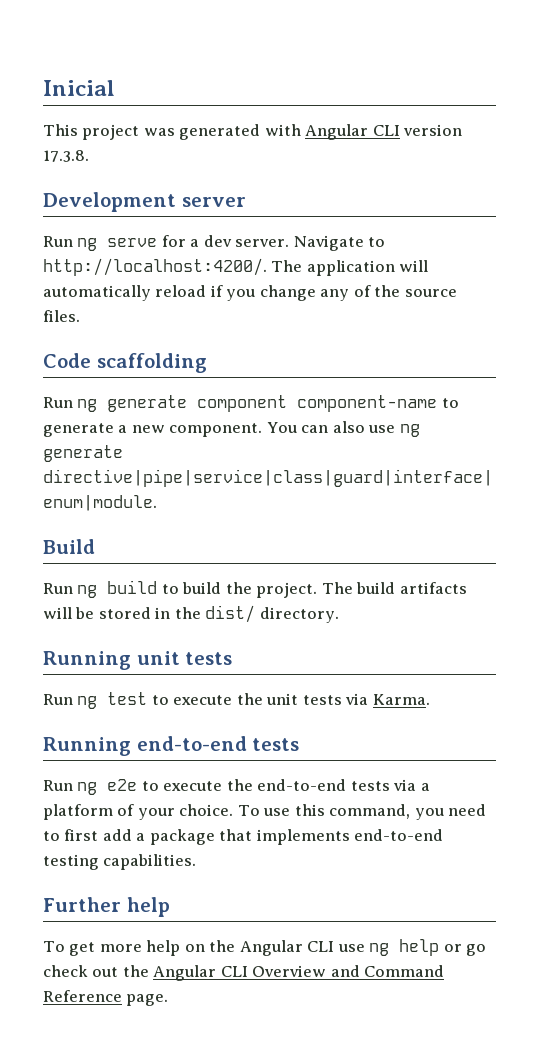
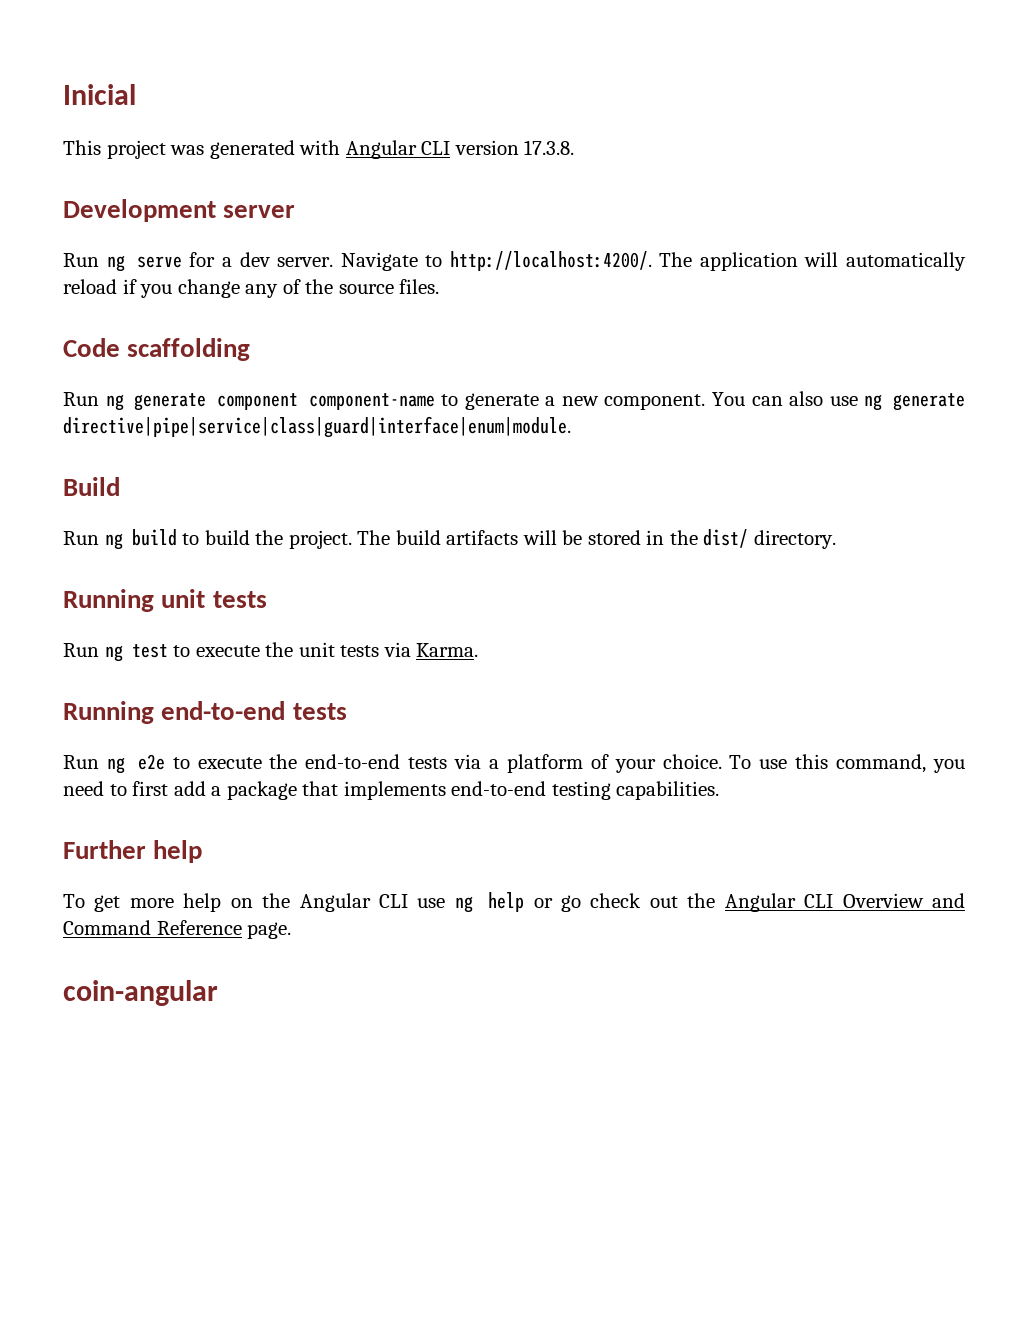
+ coin-angular

